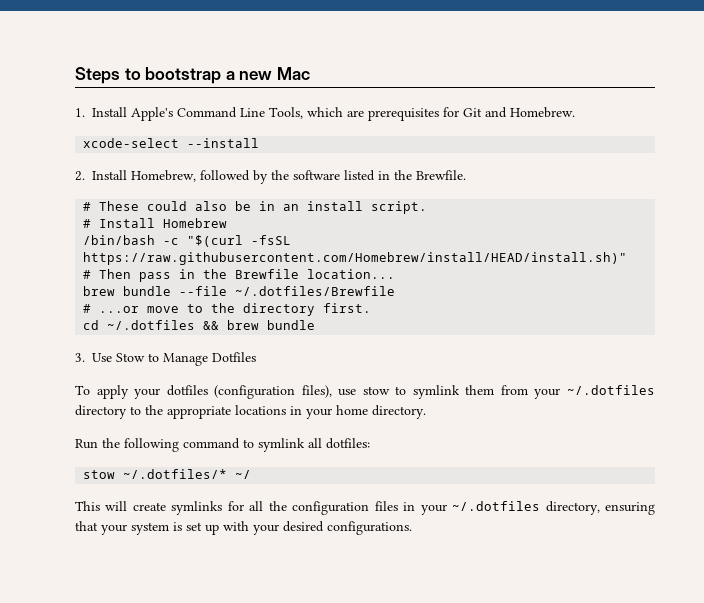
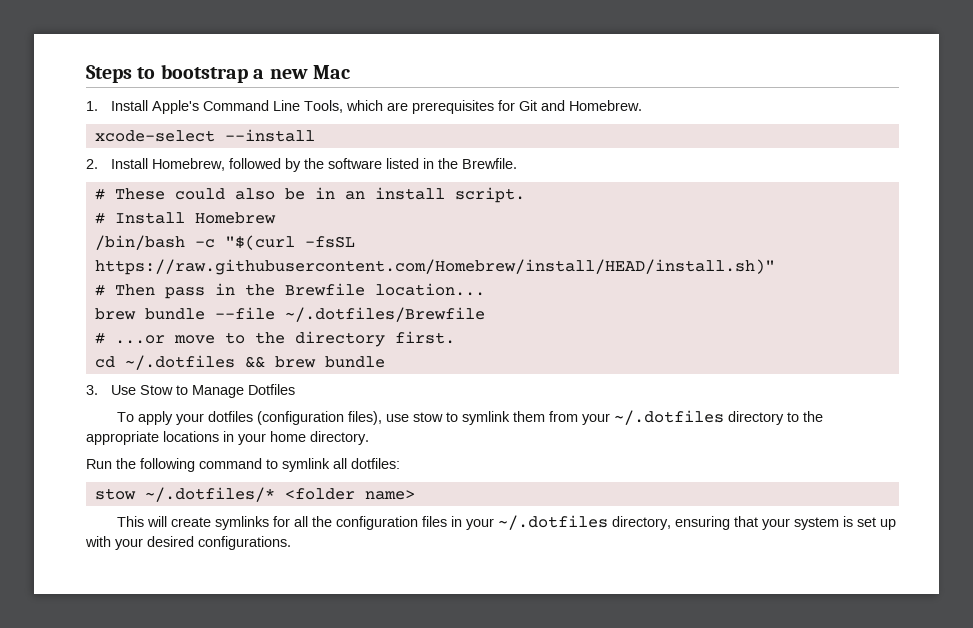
- stow ~/.dotfiles/* ~/
+ stow ~/.dotfiles/* <folder name>

